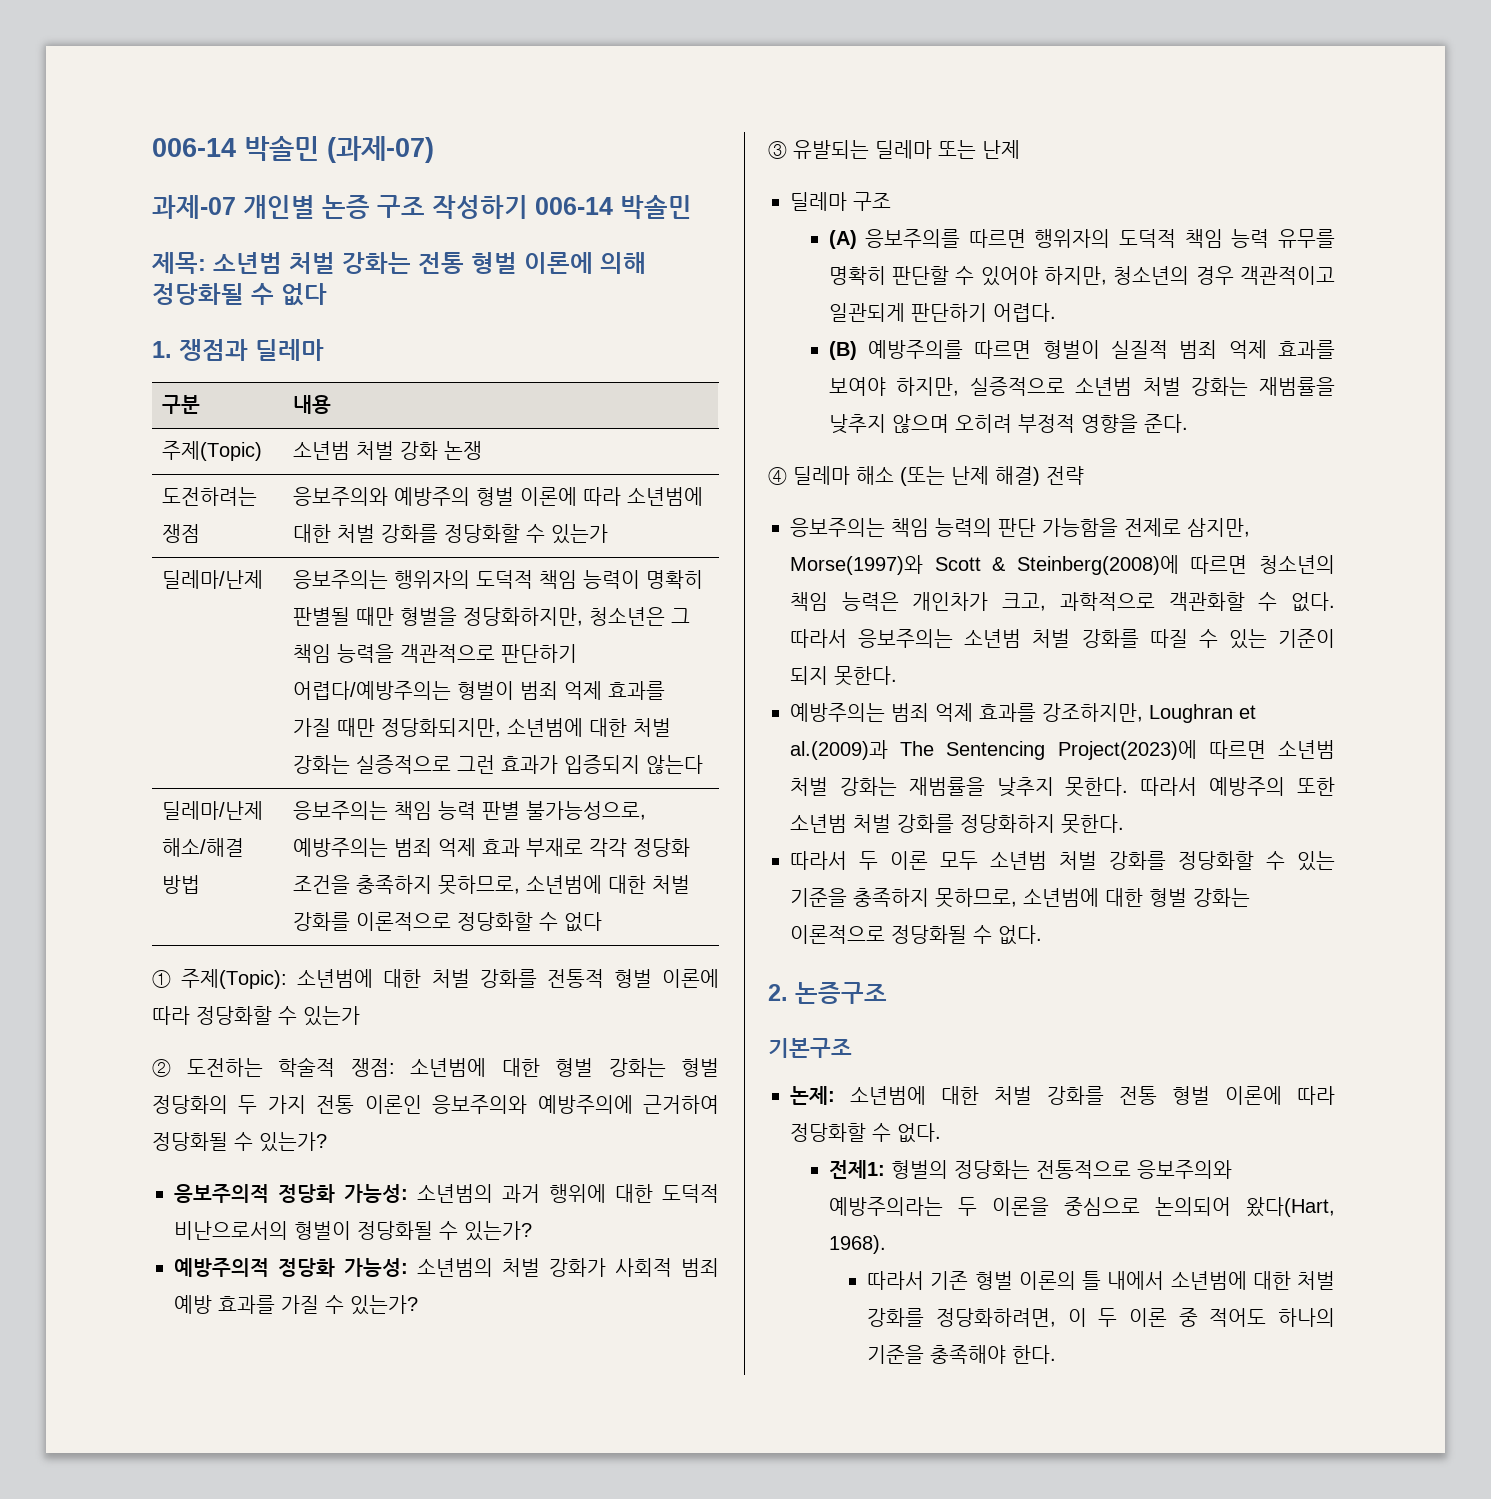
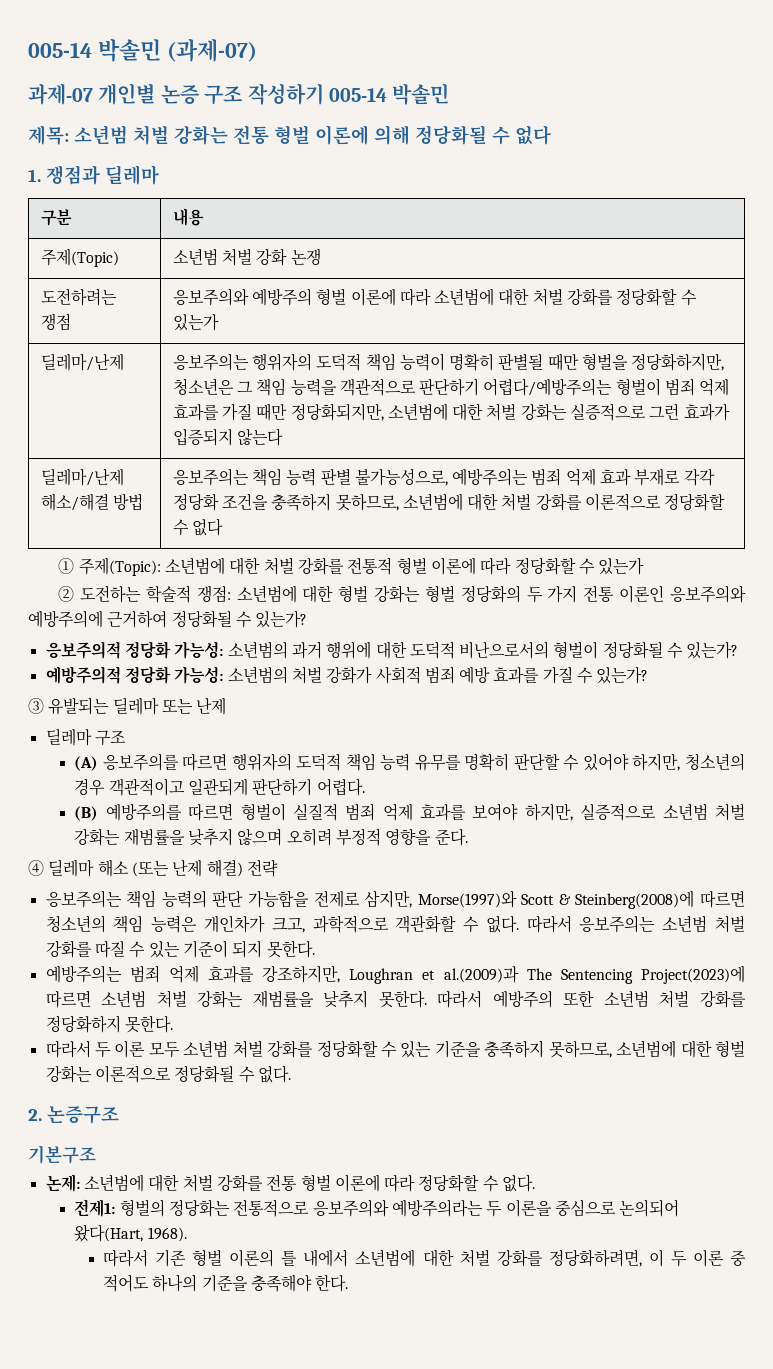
- 006-14 박솔민 (과제-07)
+ 005-14 박솔민 (과제-07)
- 과제-07 개인별 논증 구조 작성하기 006-14 박솔민
+ 과제-07 개인별 논증 구조 작성하기 005-14 박솔민

